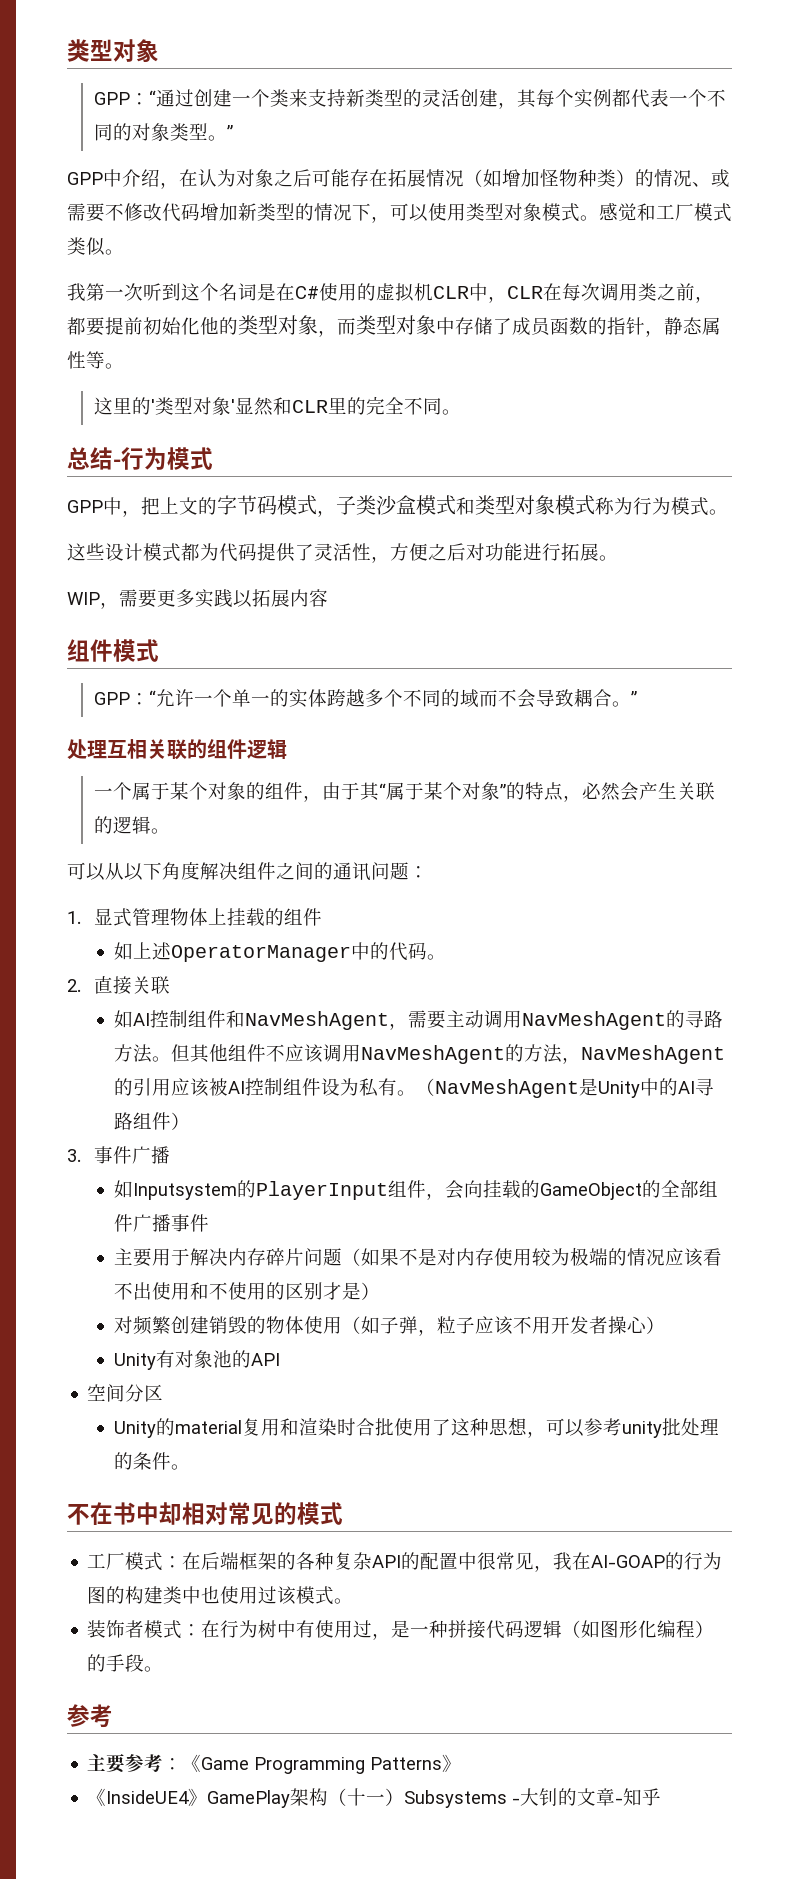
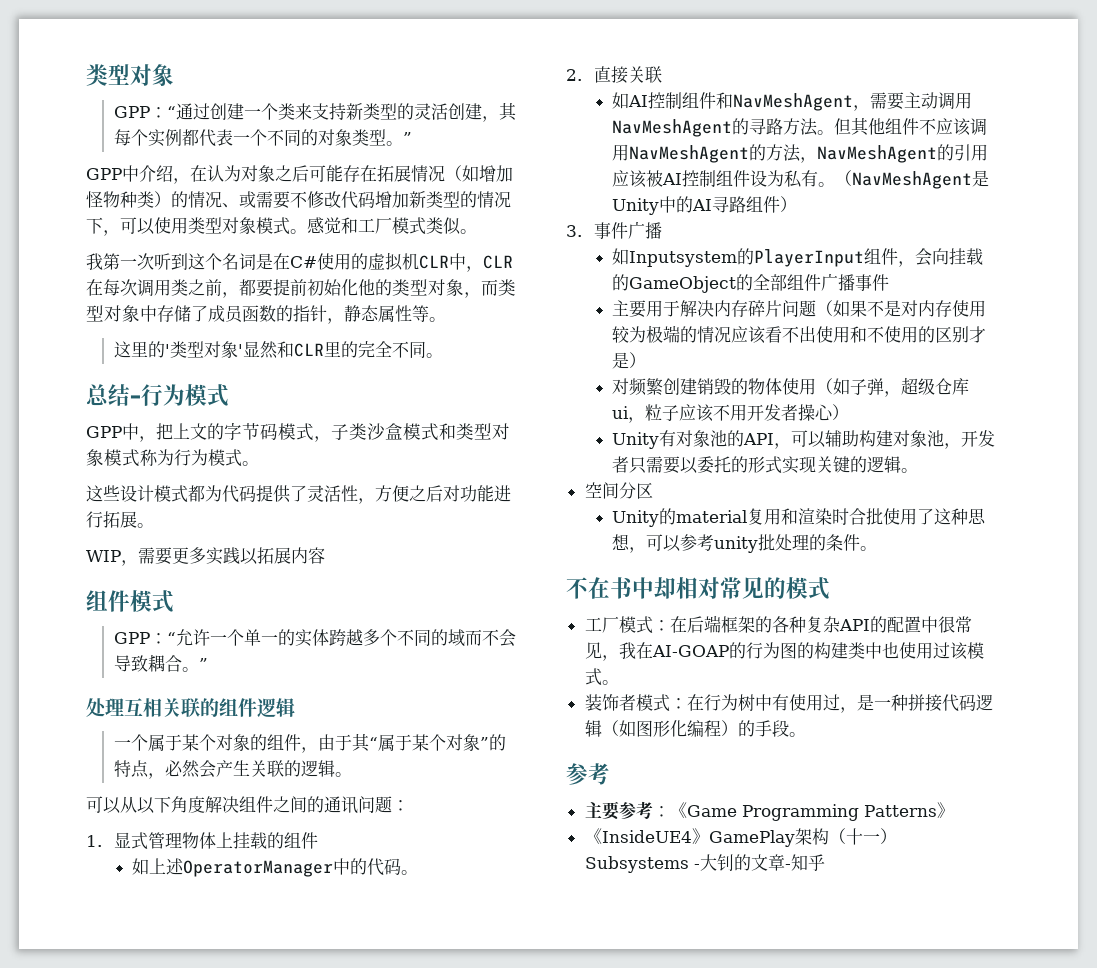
- 对频繁创建销毁的物体使用（如子弹，粒子应该不用开发者操心）
+ 对频繁创建销毁的物体使用（如子弹，超级仓库ui，粒子应该不用开发者操心）
- Unity有对象池的API
+ Unity有对象池的API，可以辅助构建对象池，开发者只需要以委托的形式实现关键的逻辑。

